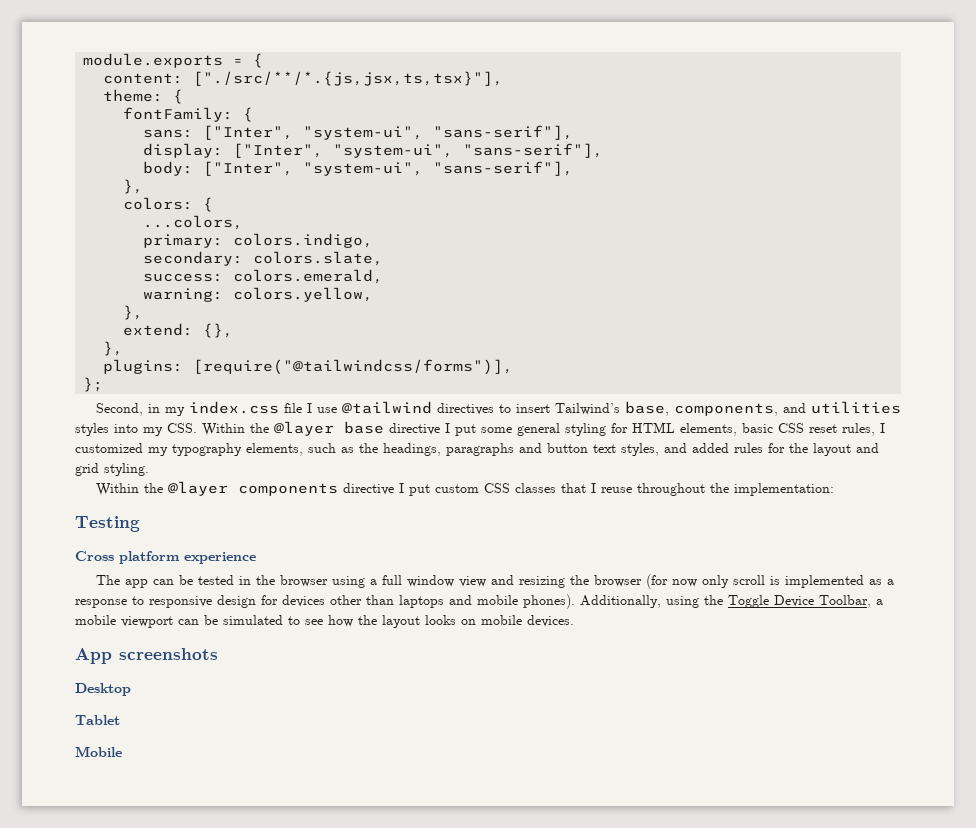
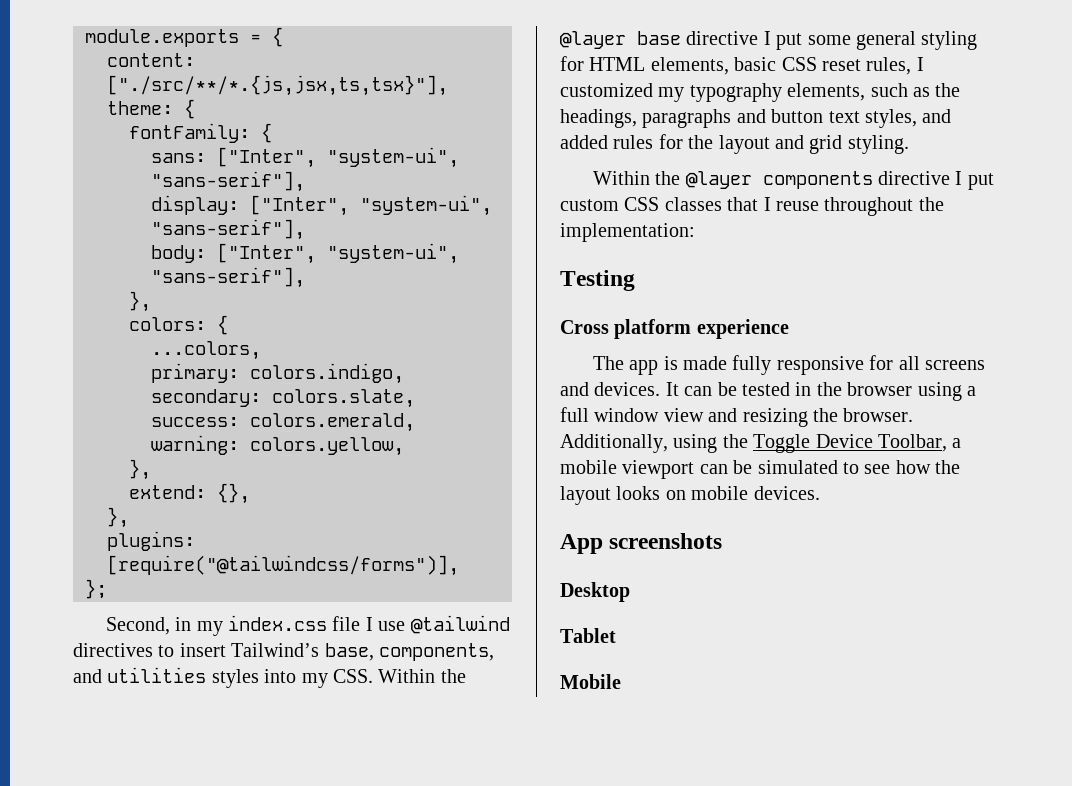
- The app can be tested in the browser using a full window view and resizing the browser (for now only scroll is implemented as a response to responsive design for devices other than laptops and mobile phones).
+ The app is made fully responsive for all screens and devices. It can be tested in the browser using a full window view and resizing the browser.

